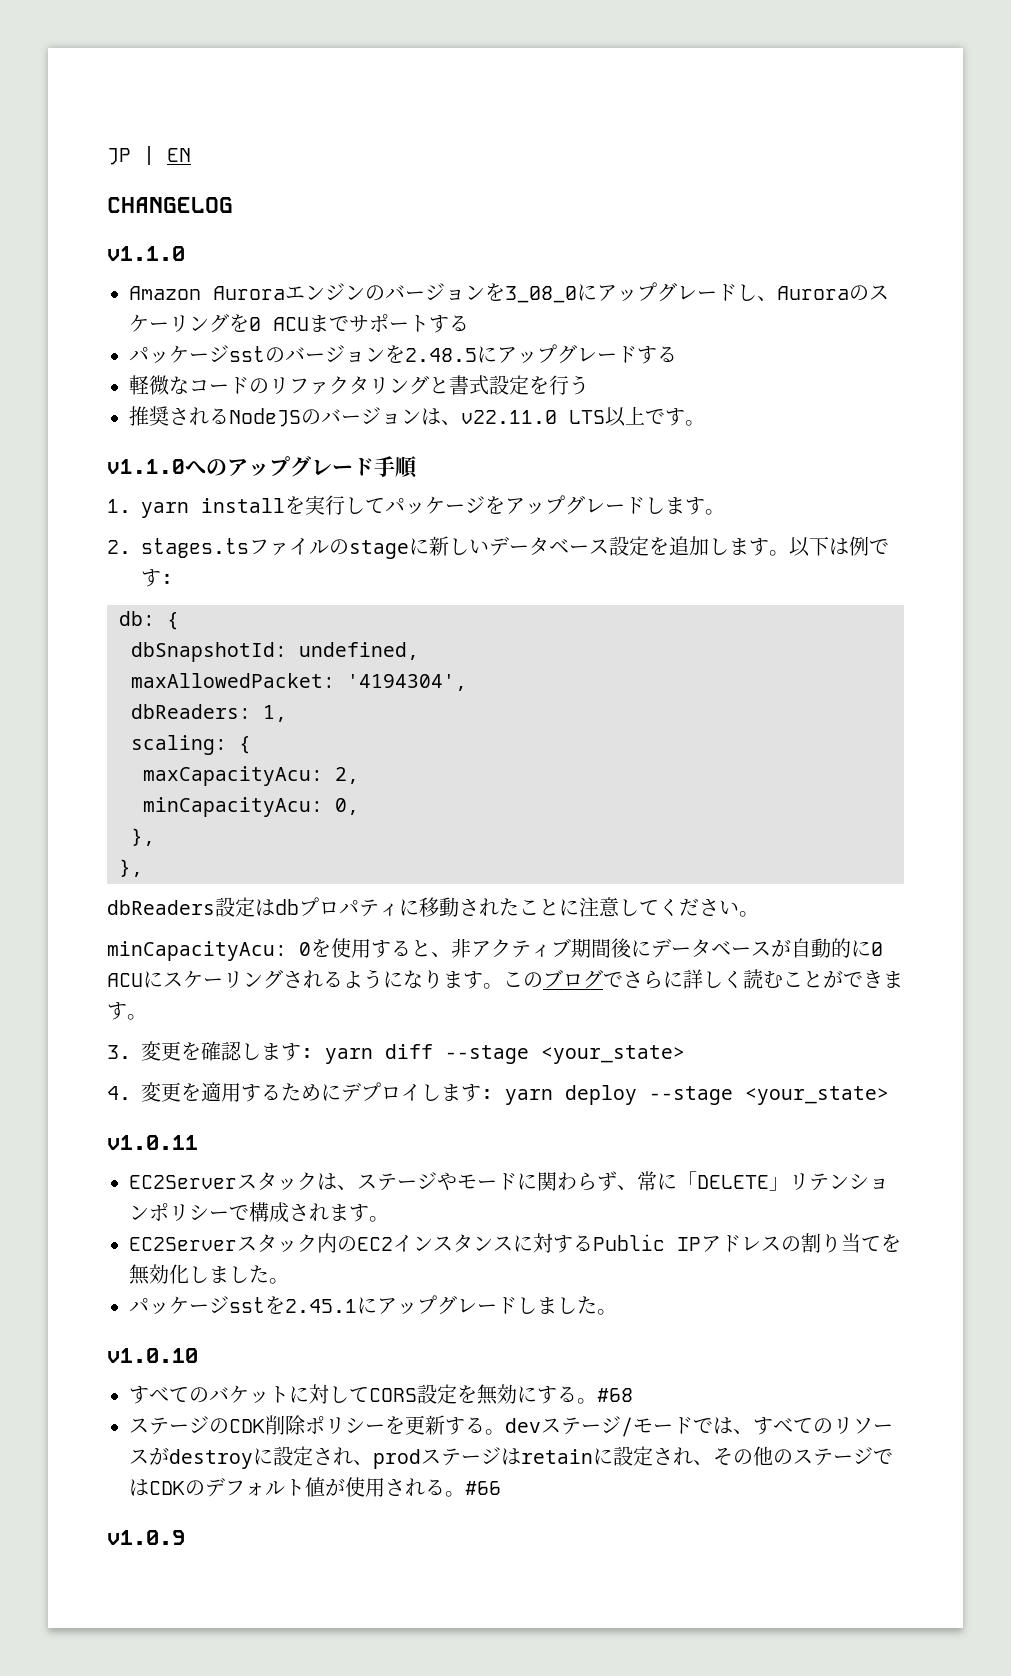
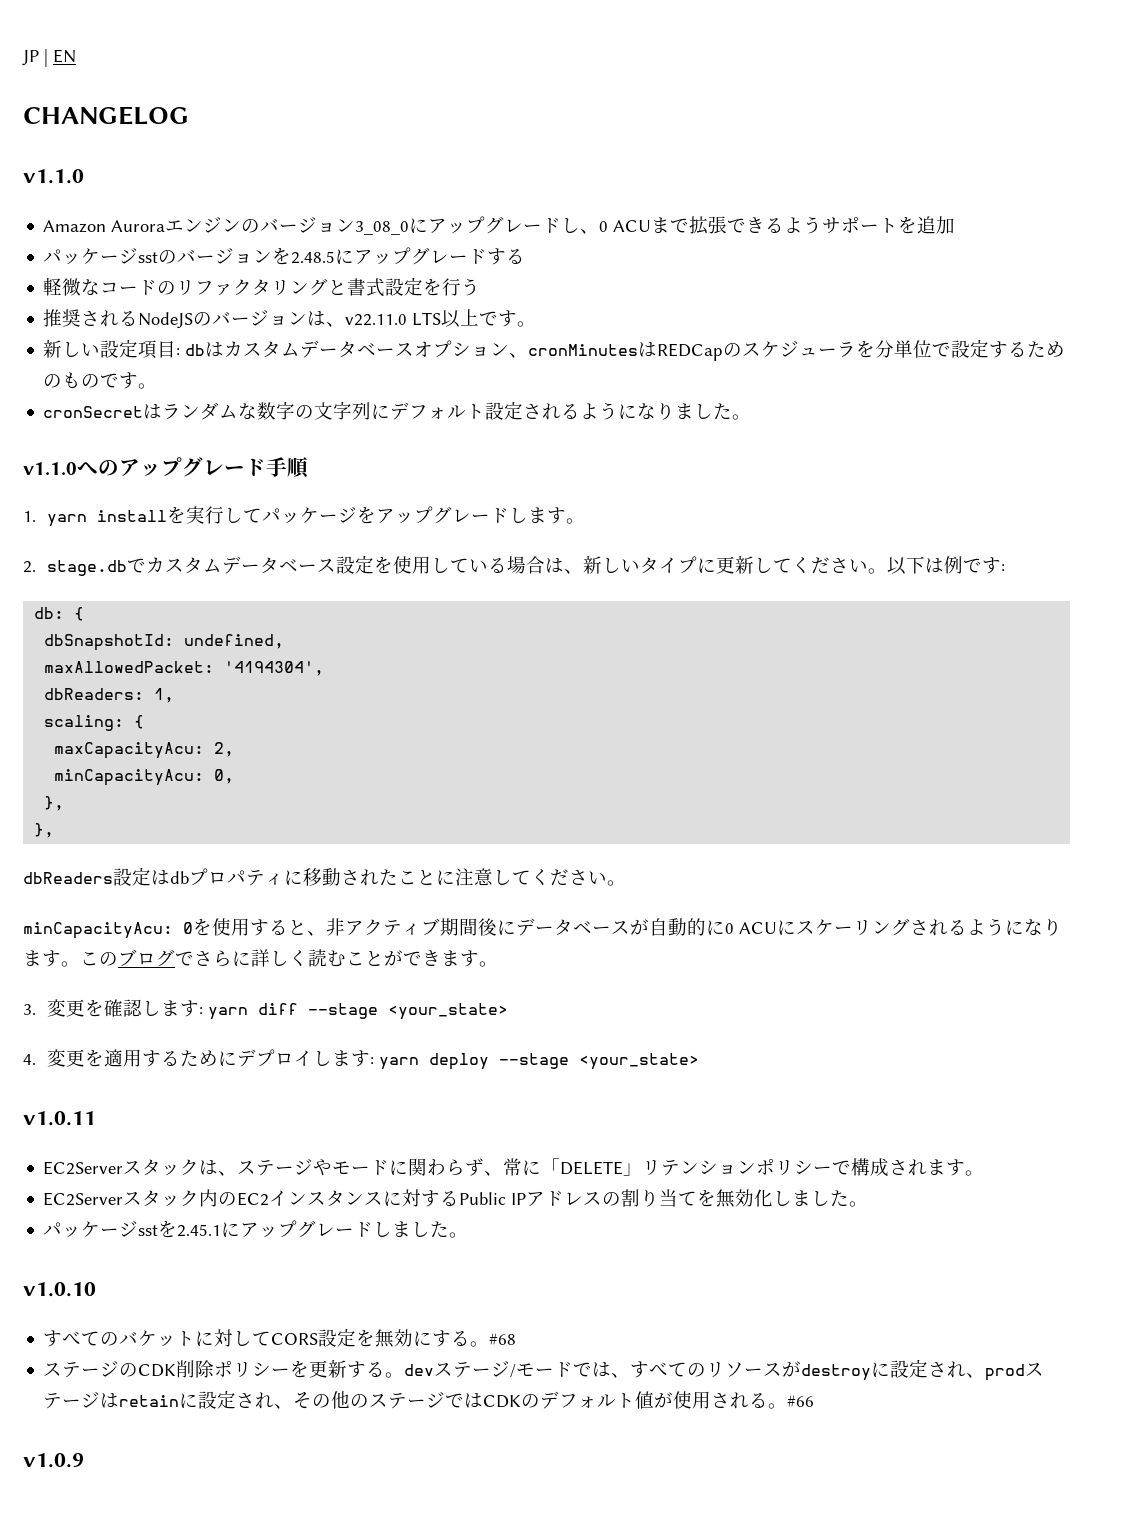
- Amazon Auroraエンジンのバージョンを3_08_0にアップグレードし、Auroraのスケーリングを0 ACUまでサポートする
+ Amazon Auroraエンジンのバージョン3_08_0にアップグレードし、0 ACUまで拡張できるようサポートを追加
+ 新しい設定項目: dbはカスタムデータベースオプション、cronMinutesはREDCapのスケジューラを分単位で設定するためのものです。
+ cronSecretはランダムな数字の文字列にデフォルト設定されるようになりました。
- 2. stages.tsファイルのstageに新しいデータベース設定を追加します。
+ 2. stage.dbでカスタムデータベース設定を使用している場合は、新しいタイプに更新してください。

